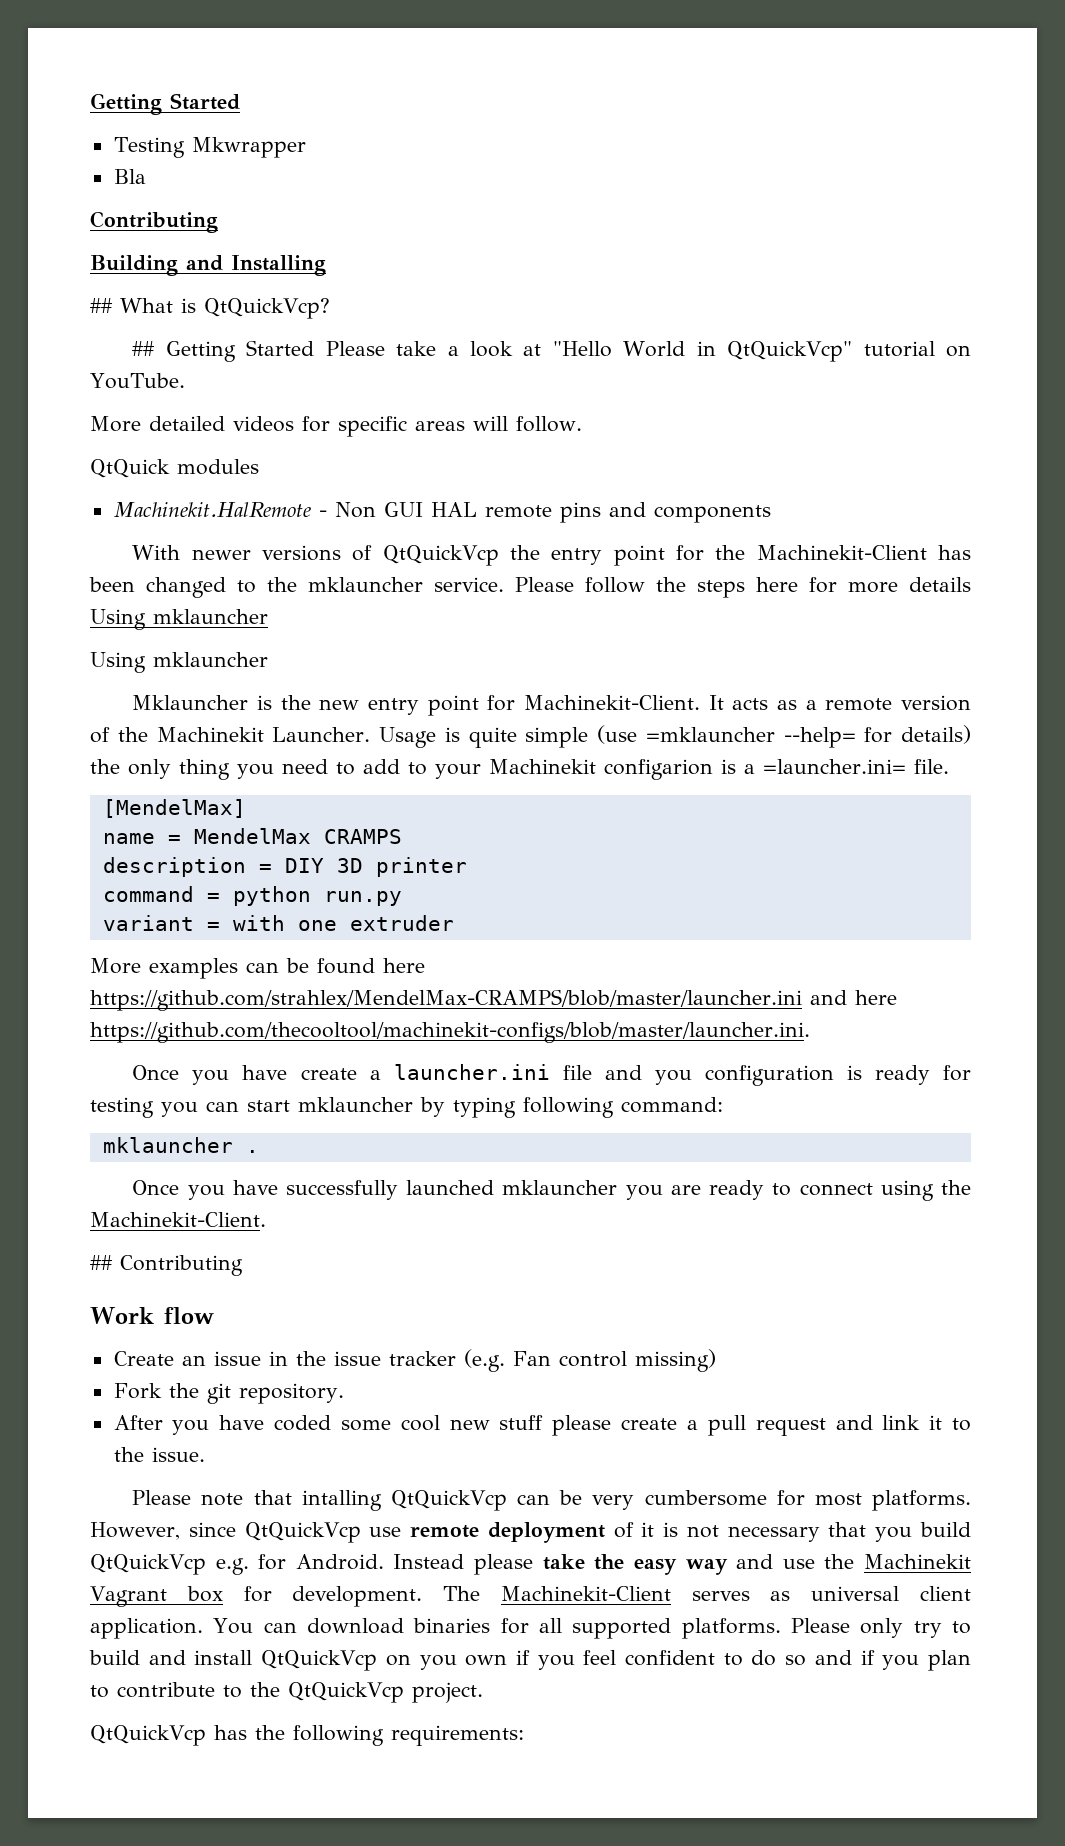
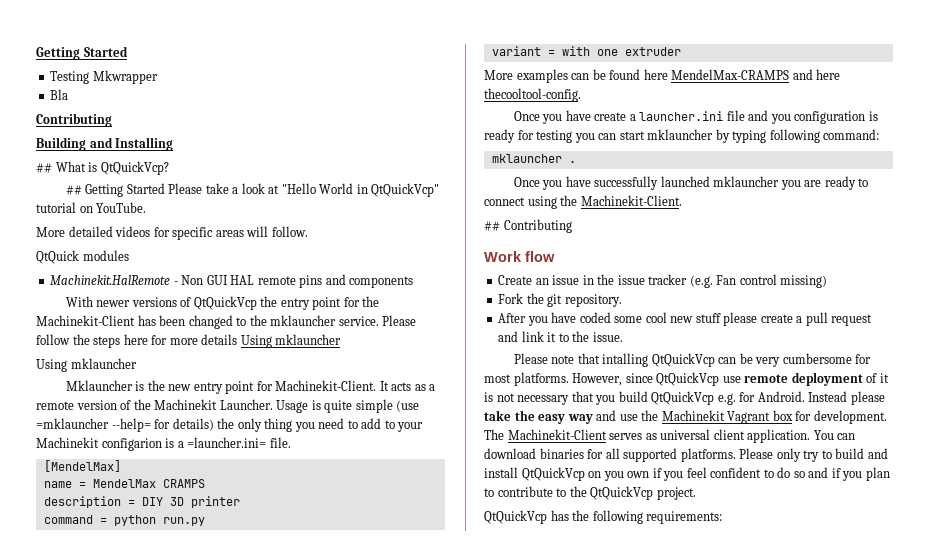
- More examples can be found here https://github.com/strahlex/MendelMax-CRAMPS/blob/master/launcher.ini and here https://github.com/thecooltool/machinekit-configs/blob/master/launcher.ini.
+ More examples can be found here MendelMax-CRAMPS and here thecooltool-config.

